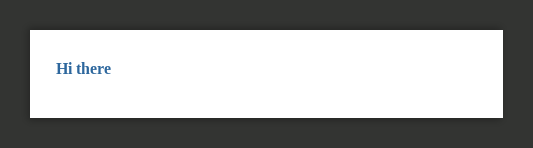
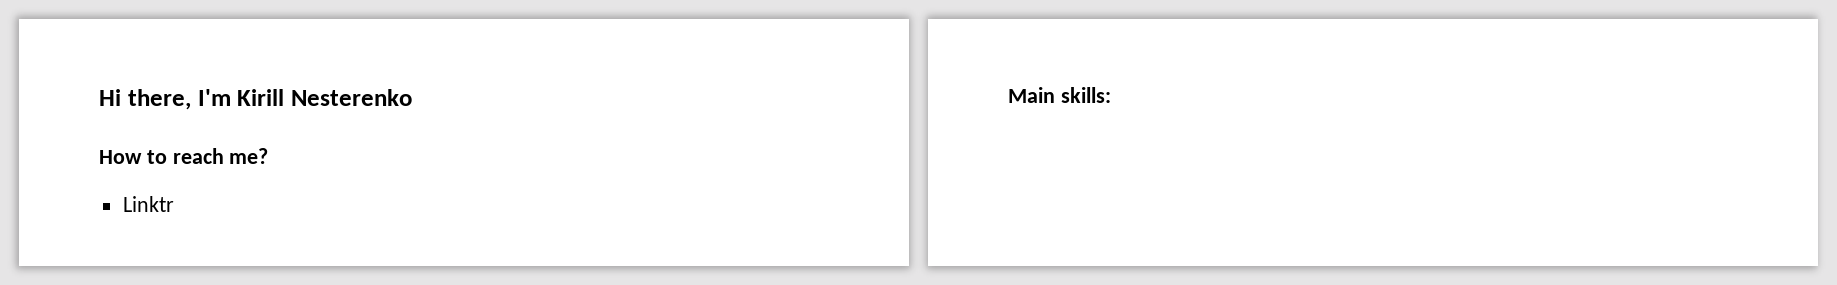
- Hi there
+ Hi there, I'm Kirill Nesterenko
+ How to reach me?
+ Linktr
+ Main skills:

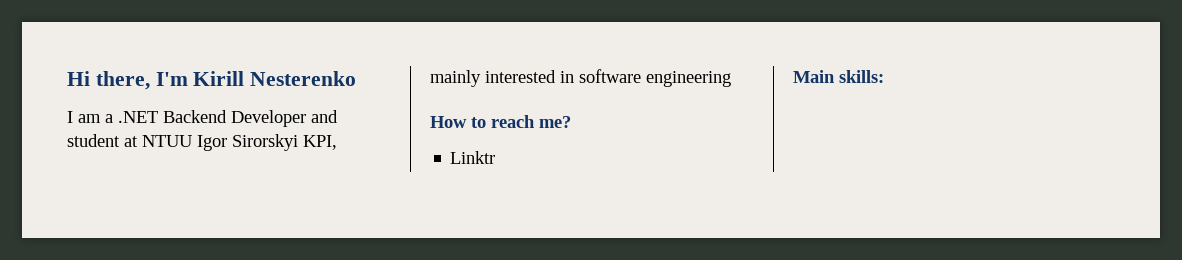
+ I am a .NET Backend Developer and student at NTUU Igor Sirorskyi KPI, mainly interested in software engineering

